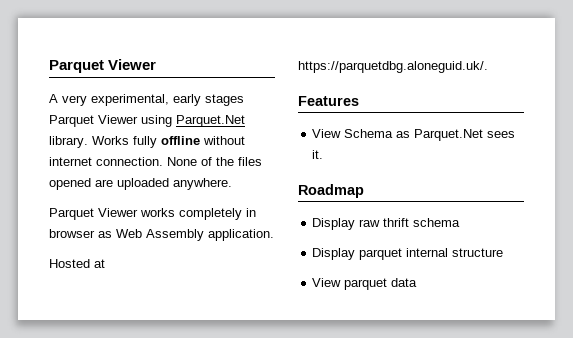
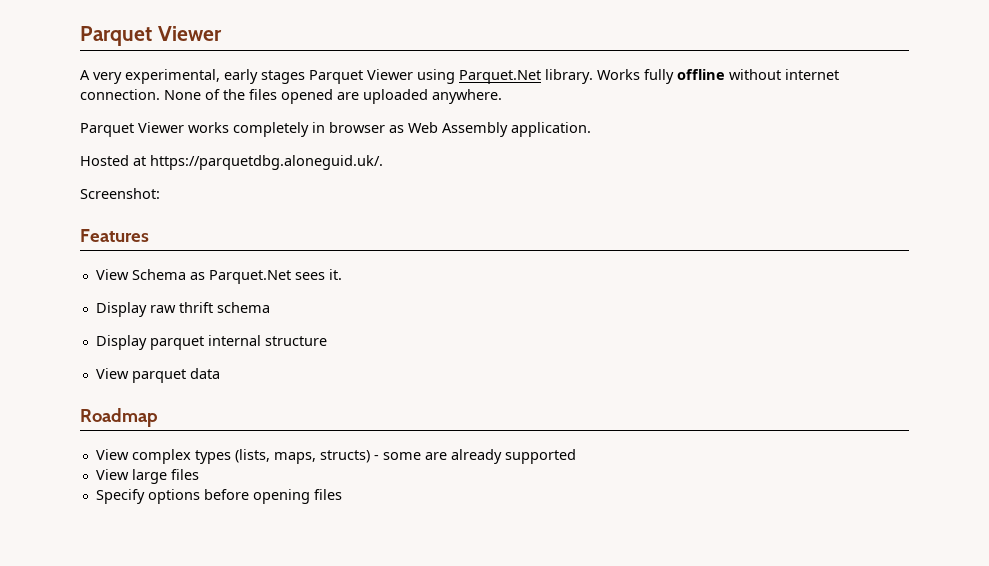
+ Screenshot:
- Roadmap
+ Roadmap
+ View complex types (lists, maps, structs) - some are already supported
+ View large files
+ Specify options before opening files

